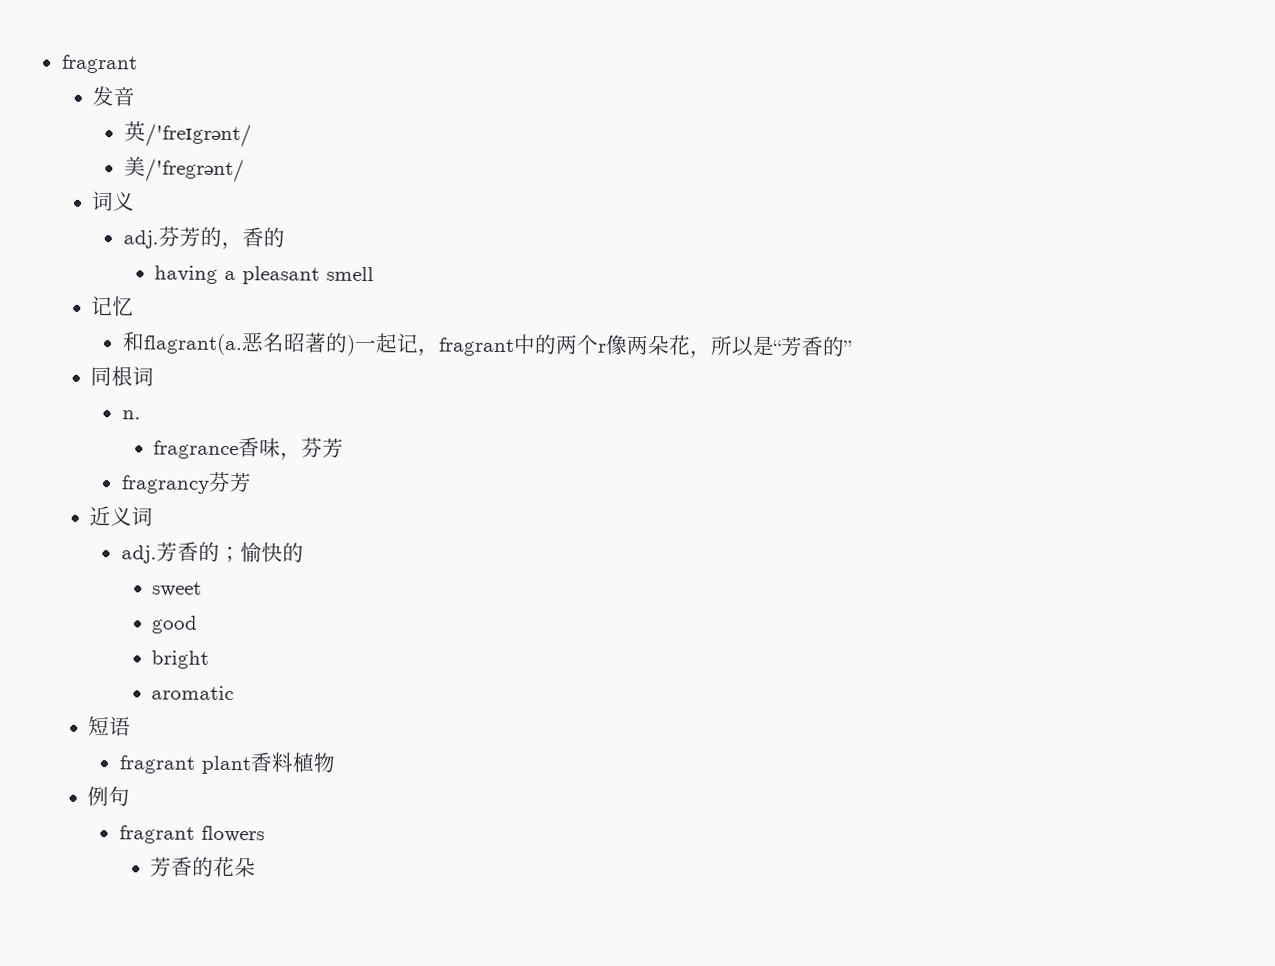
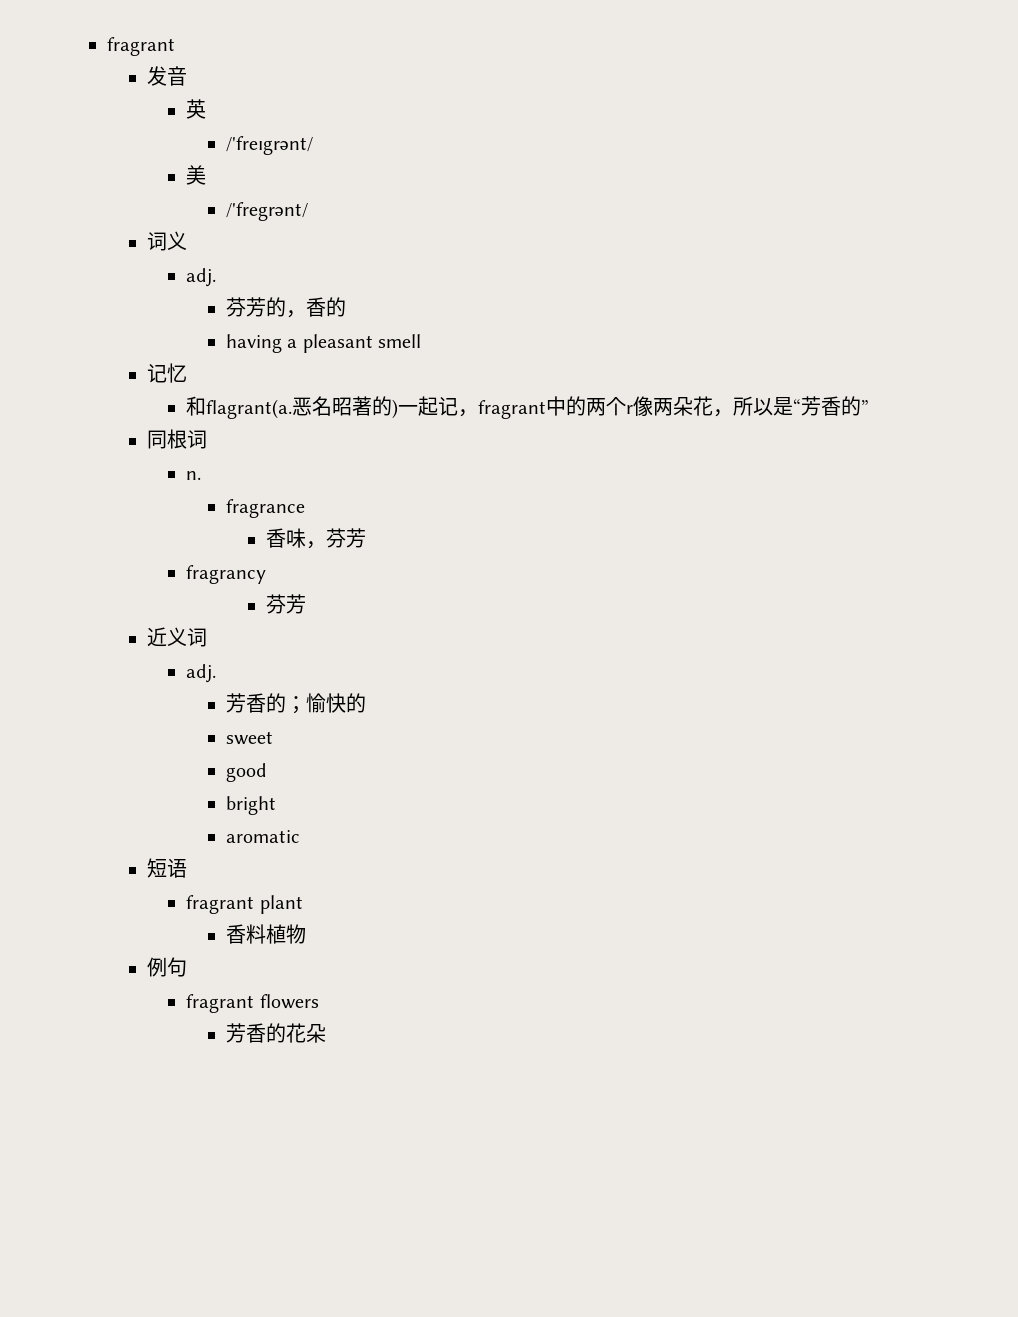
- 英/'freɪgrənt/
+ 英
+ /'freɪgrənt/
- 美/'fregrənt/
+ 美
+ /'fregrənt/
  词义
- adj.芬芳的，香的
+ adj.
+ 芬芳的，香的
- fragrance香味，芬芳
+ fragrance
+ 香味，芬芳
- fragrancy芬芳
+ fragrancy
+ 芬芳
  近义词
- adj.芳香的；愉快的
+ adj.
+ 芳香的；愉快的
- fragrant plant香料植物
+ fragrant plant
+ 香料植物

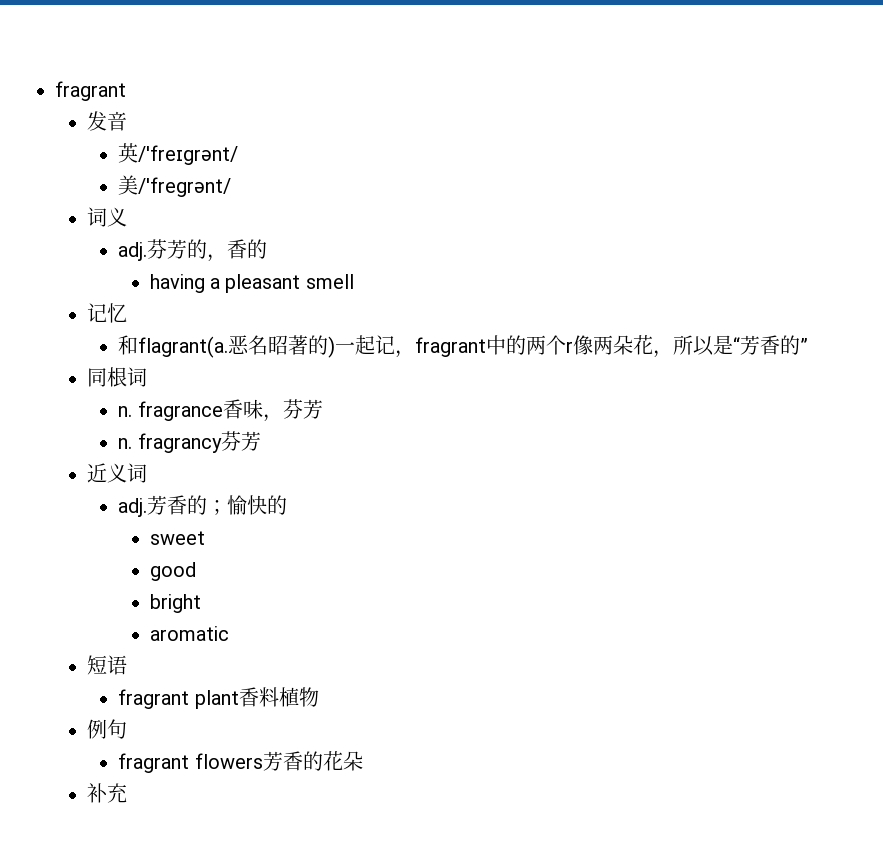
- 英
- /'freɪgrənt/
+ 英/'freɪgrənt/
- 美
- /'fregrənt/
+ 美/'fregrənt/
  词义
- adj.
- 芬芳的，香的
+ adj.芬芳的，香的
- n.
- fragrance
- 香味，芬芳
+ n. fragrance香味，芬芳
- fragrancy
- 芬芳
+ n. fragrancy芬芳
  近义词
- adj.
- 芳香的；愉快的
+ adj.芳香的；愉快的
- fragrant plant
- 香料植物
+ fragrant plant香料植物
- fragrant flowers
- 芳香的花朵
+ fragrant flowers芳香的花朵
+ 补充

